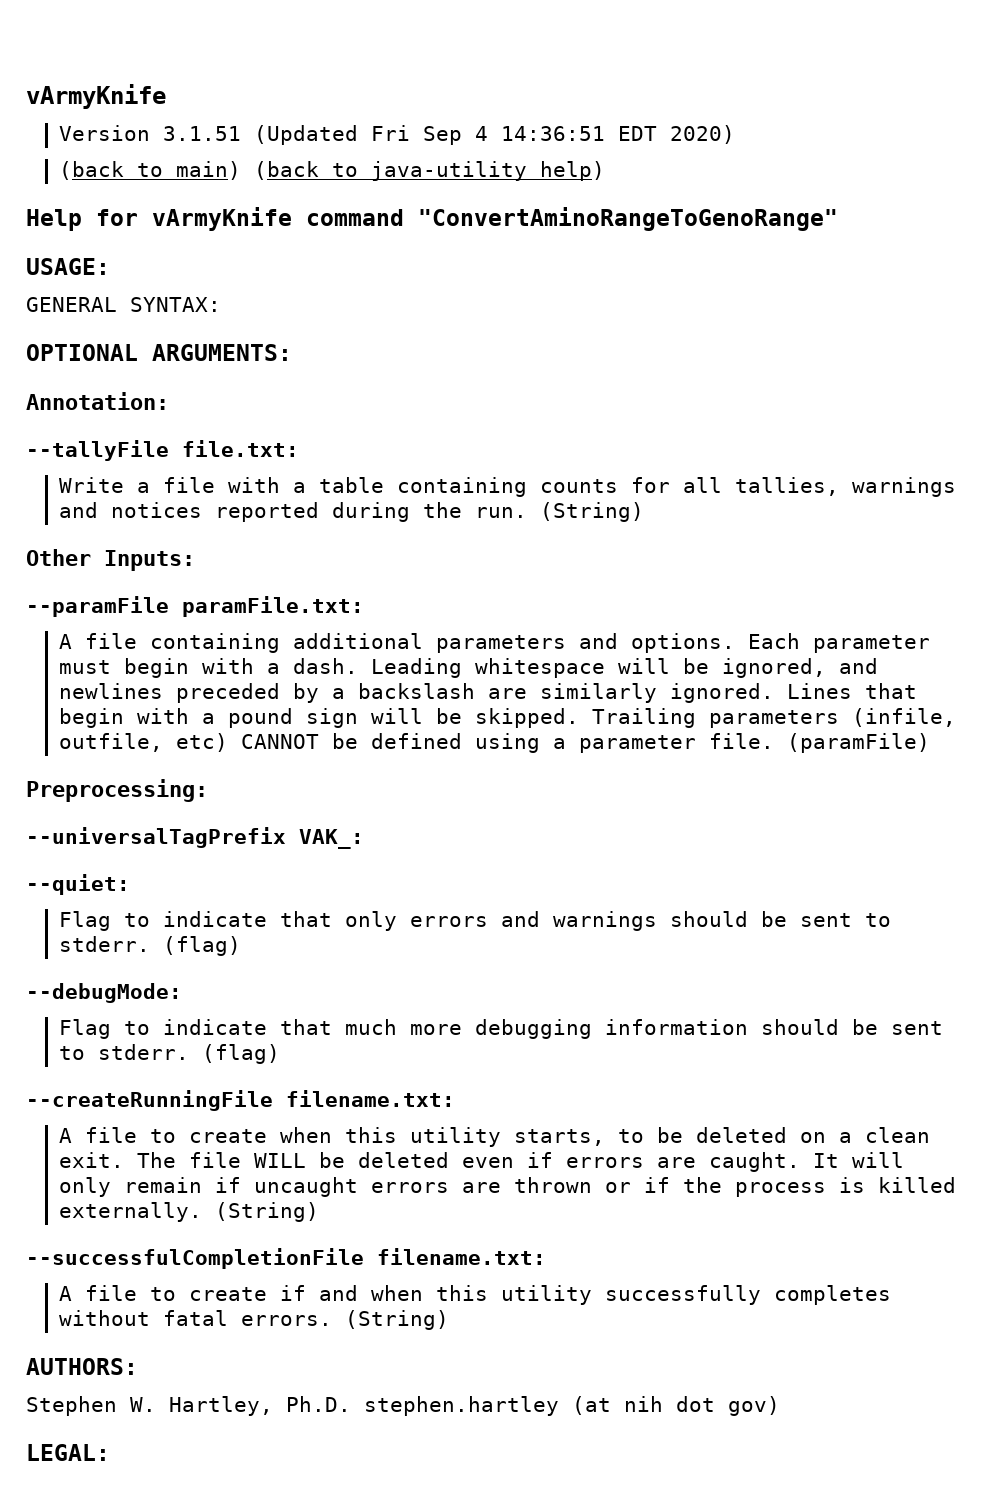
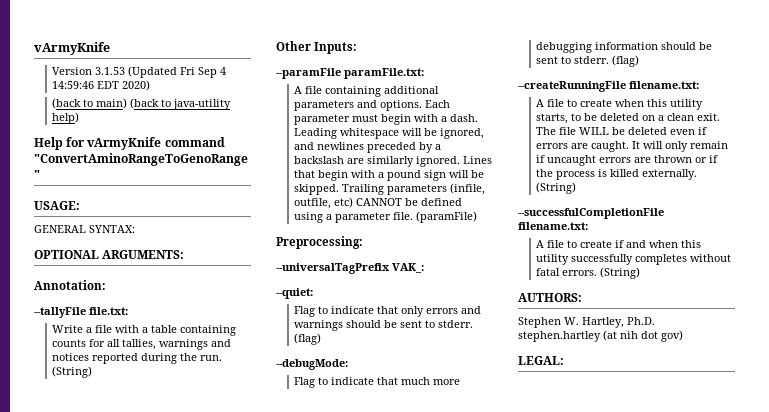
- Version 3.1.51 (Updated Fri Sep 4 14:36:51 EDT 2020)
+ Version 3.1.53 (Updated Fri Sep 4 14:59:46 EDT 2020)

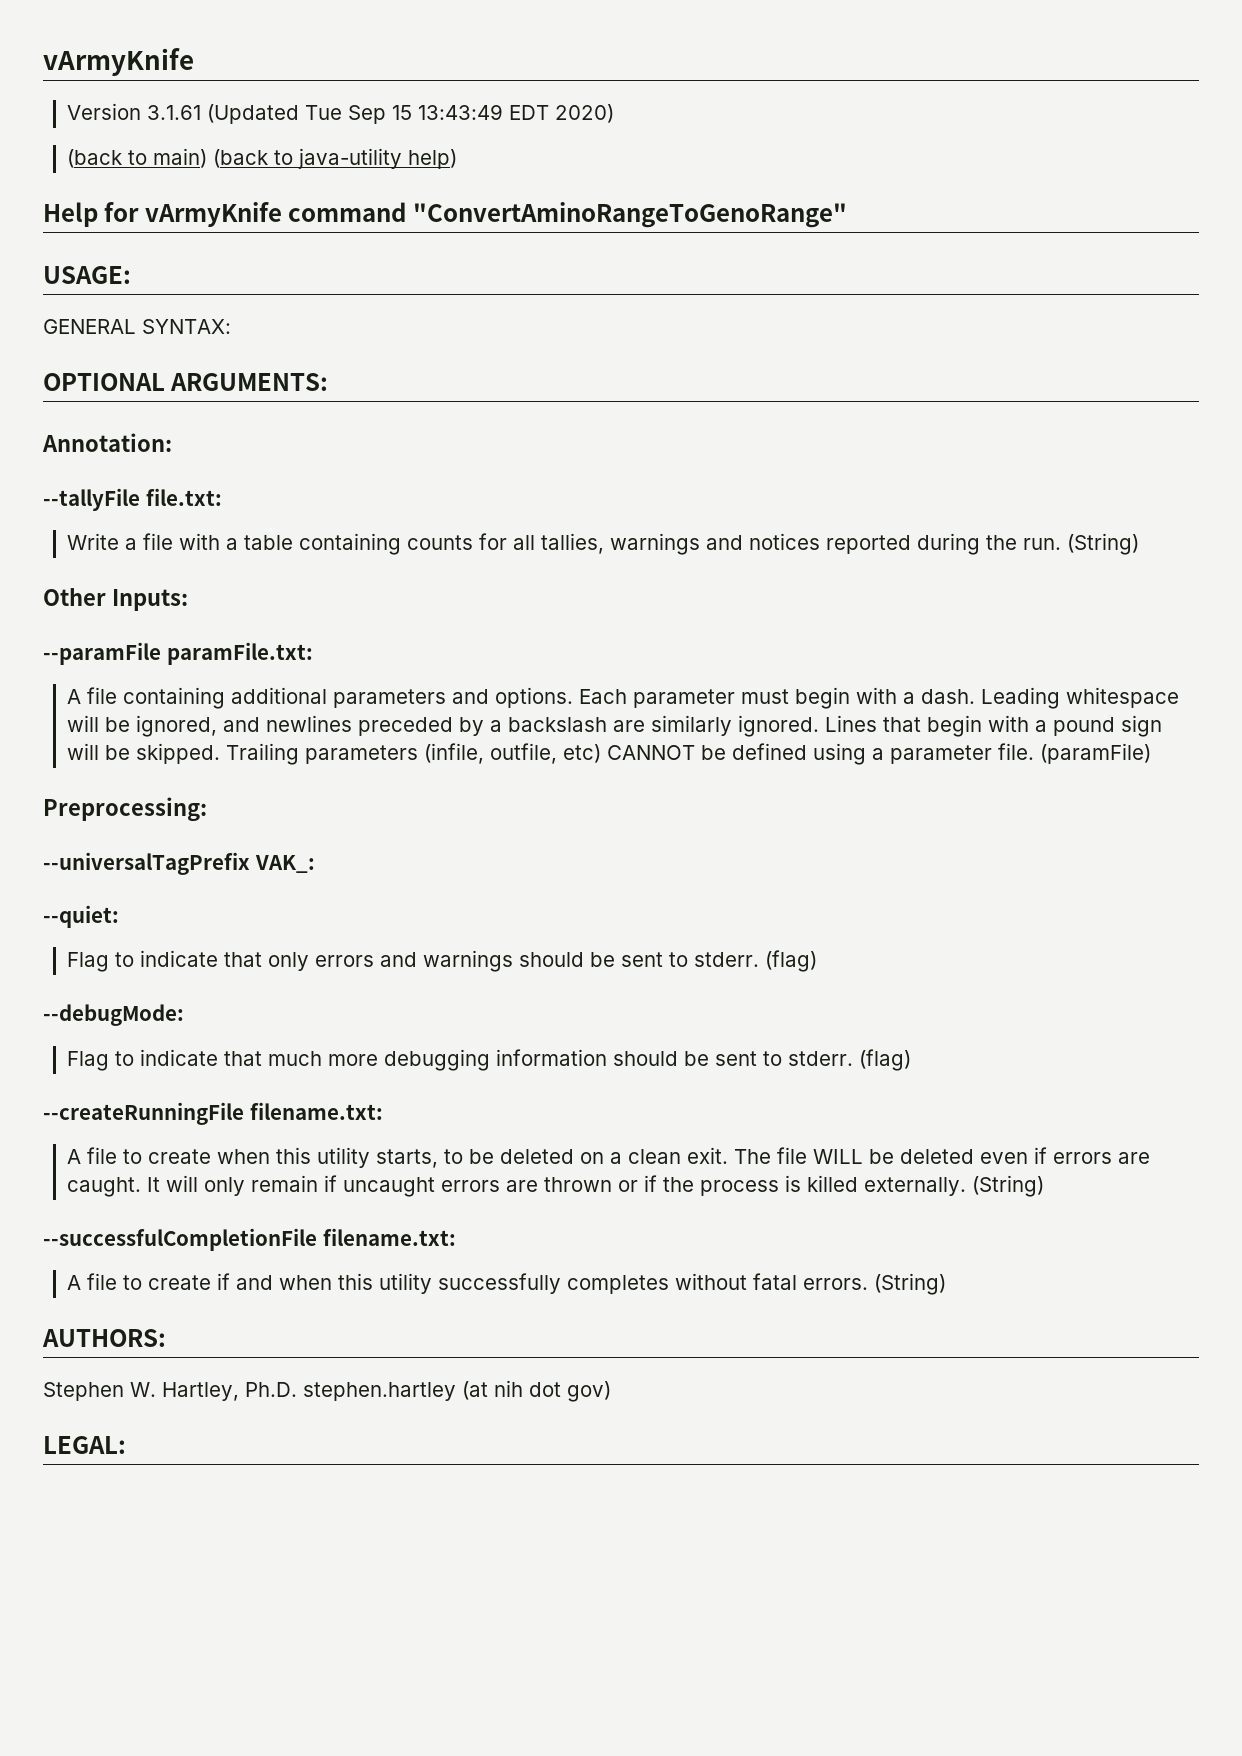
- Version 3.1.53 (Updated Fri Sep 4 14:59:46 EDT 2020)
+ Version 3.1.61 (Updated Tue Sep 15 13:43:49 EDT 2020)

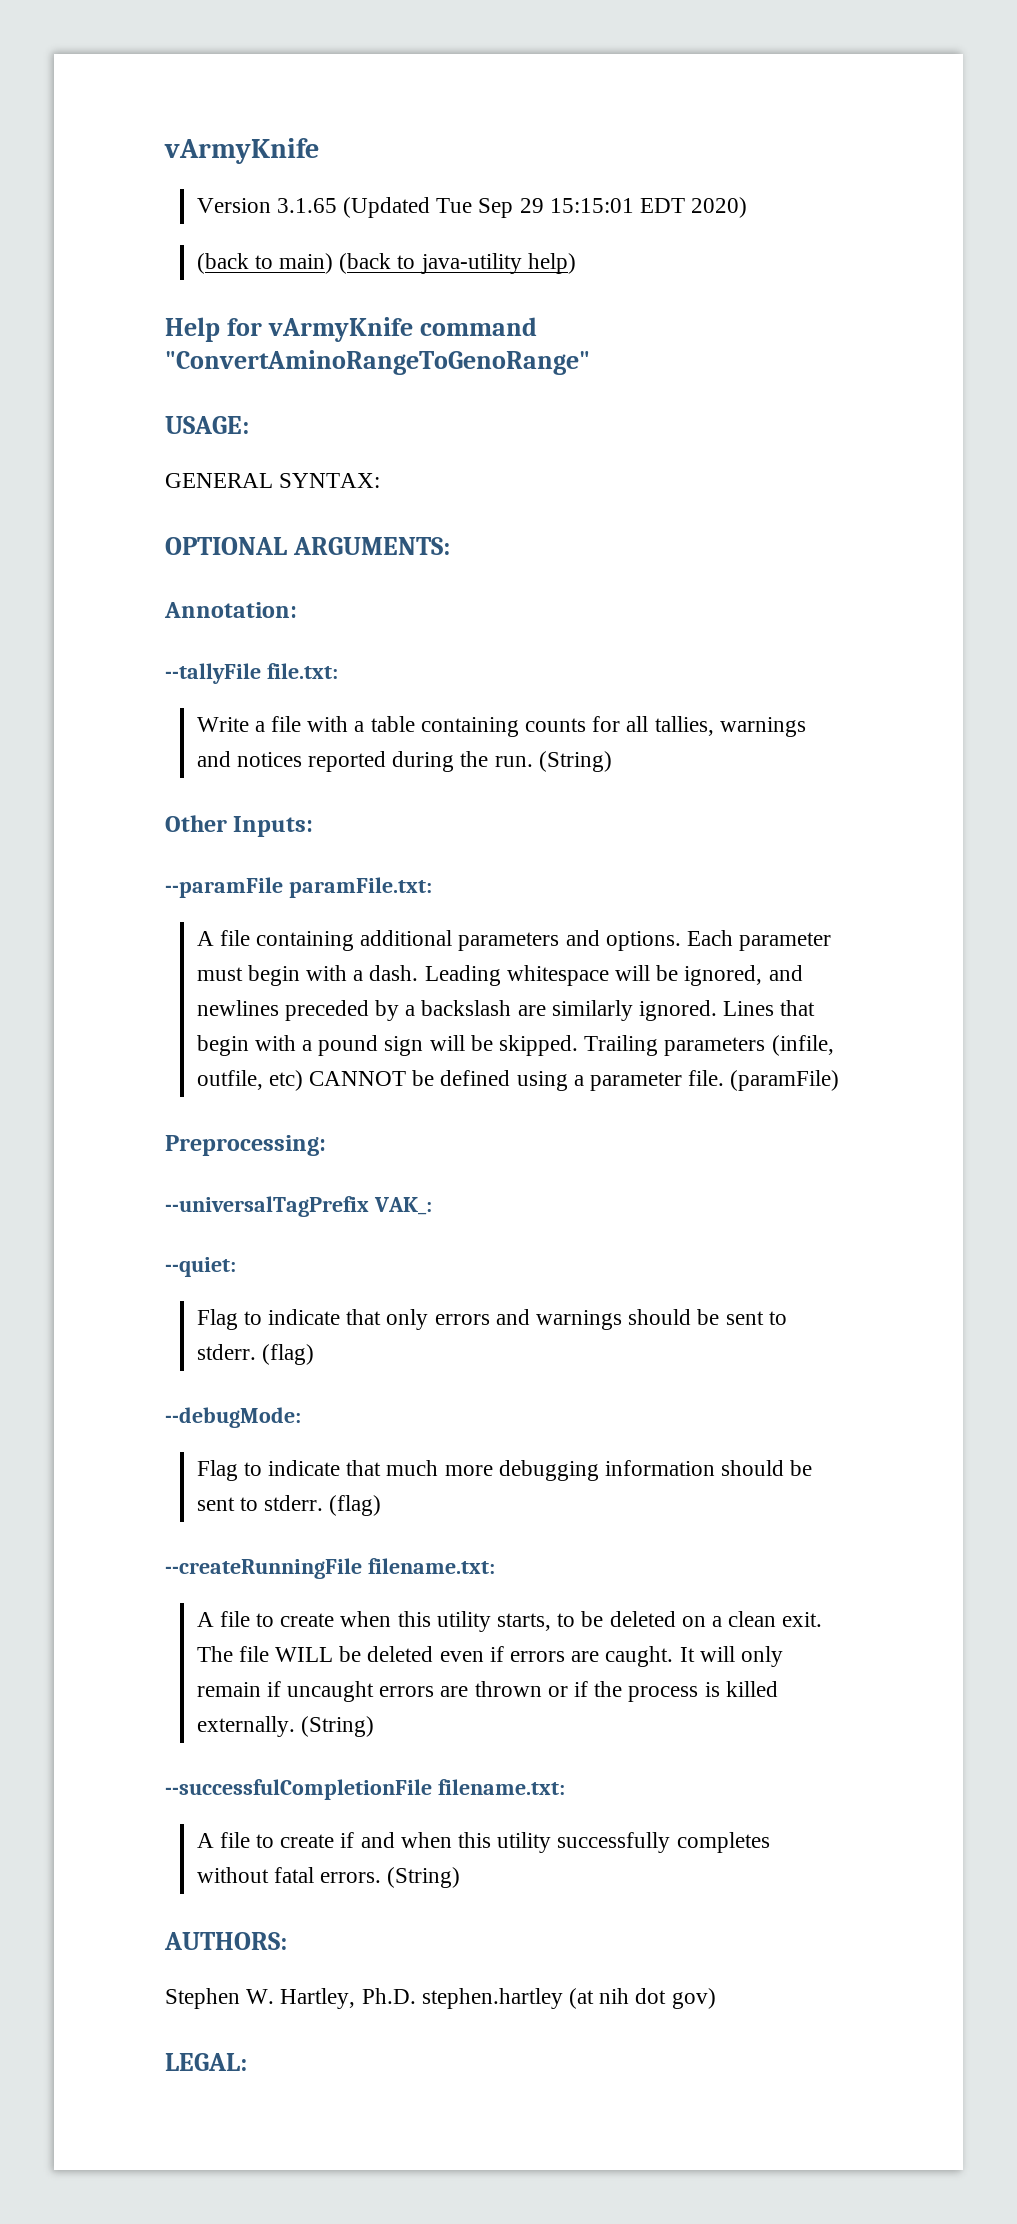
- Version 3.1.61 (Updated Tue Sep 15 13:43:49 EDT 2020)
+ Version 3.1.65 (Updated Tue Sep 29 15:15:01 EDT 2020)

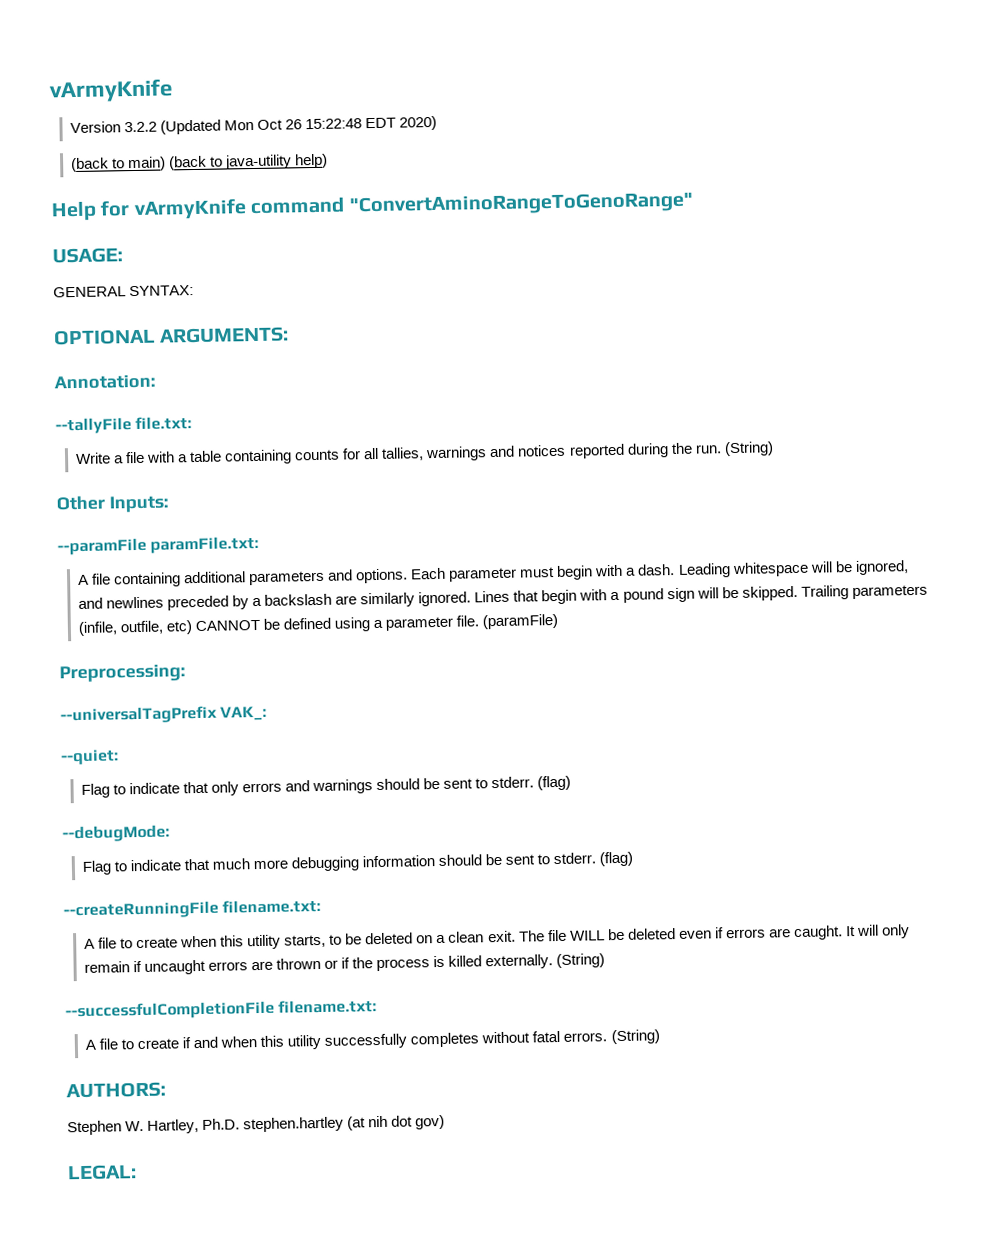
- Version 3.1.65 (Updated Tue Sep 29 15:15:01 EDT 2020)
+ Version 3.2.2 (Updated Mon Oct 26 15:22:48 EDT 2020)

